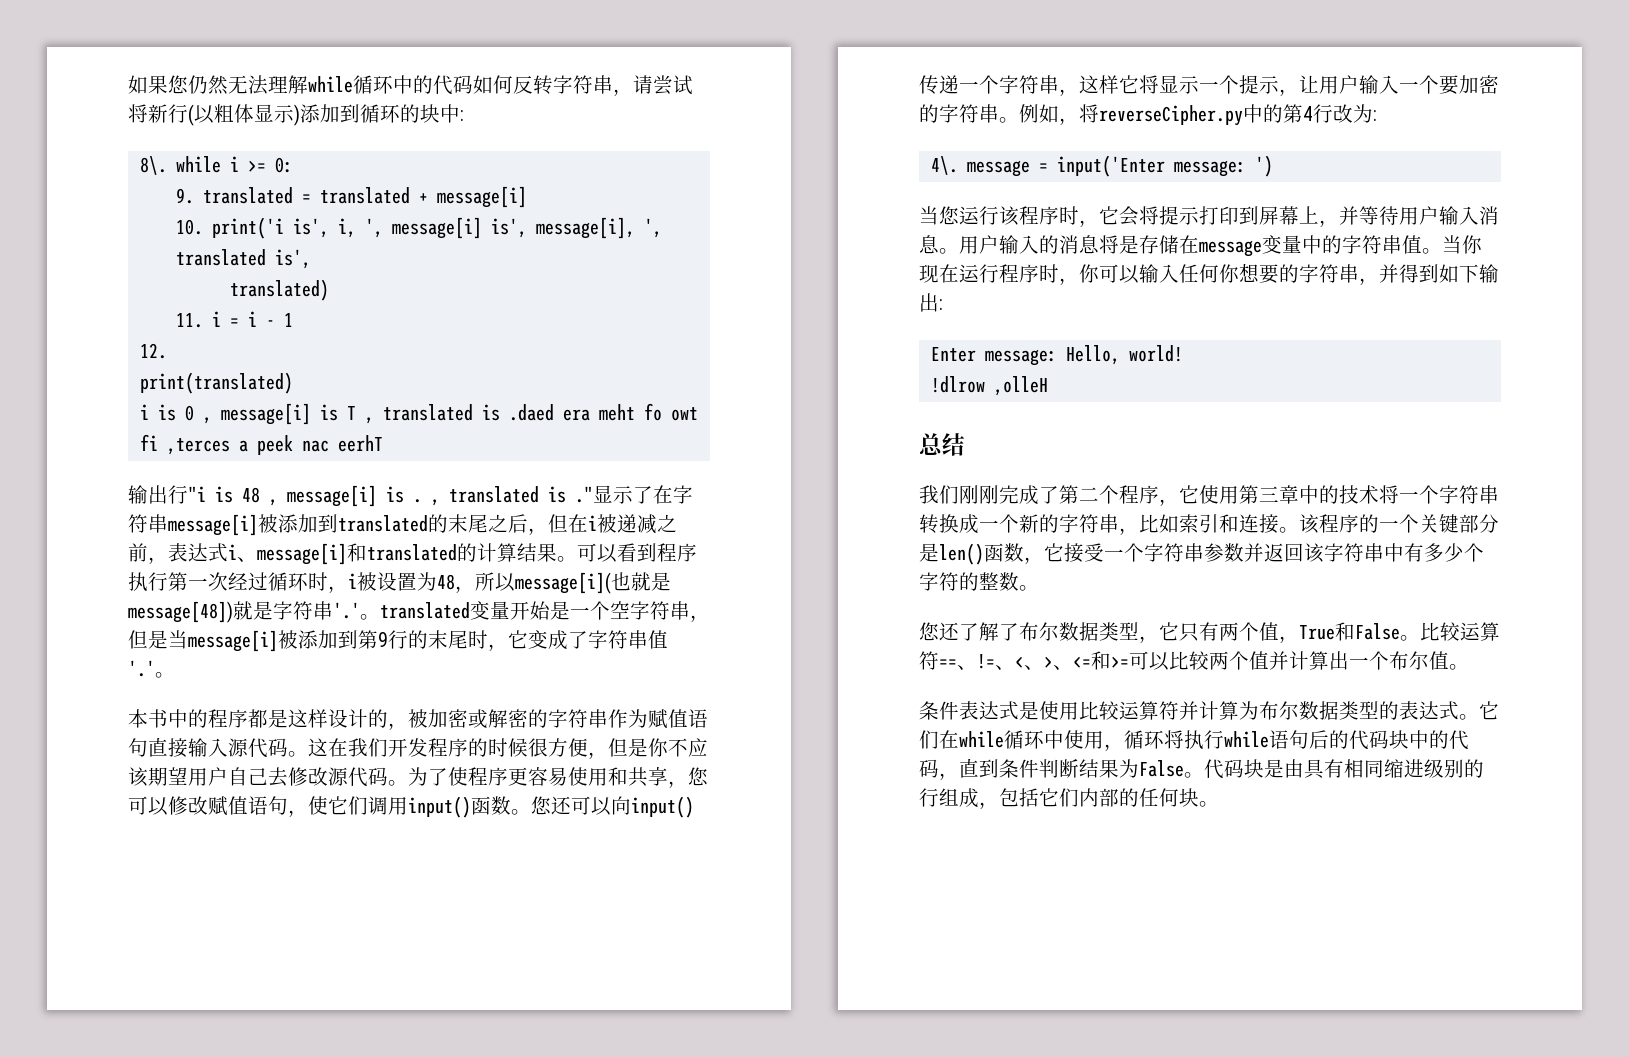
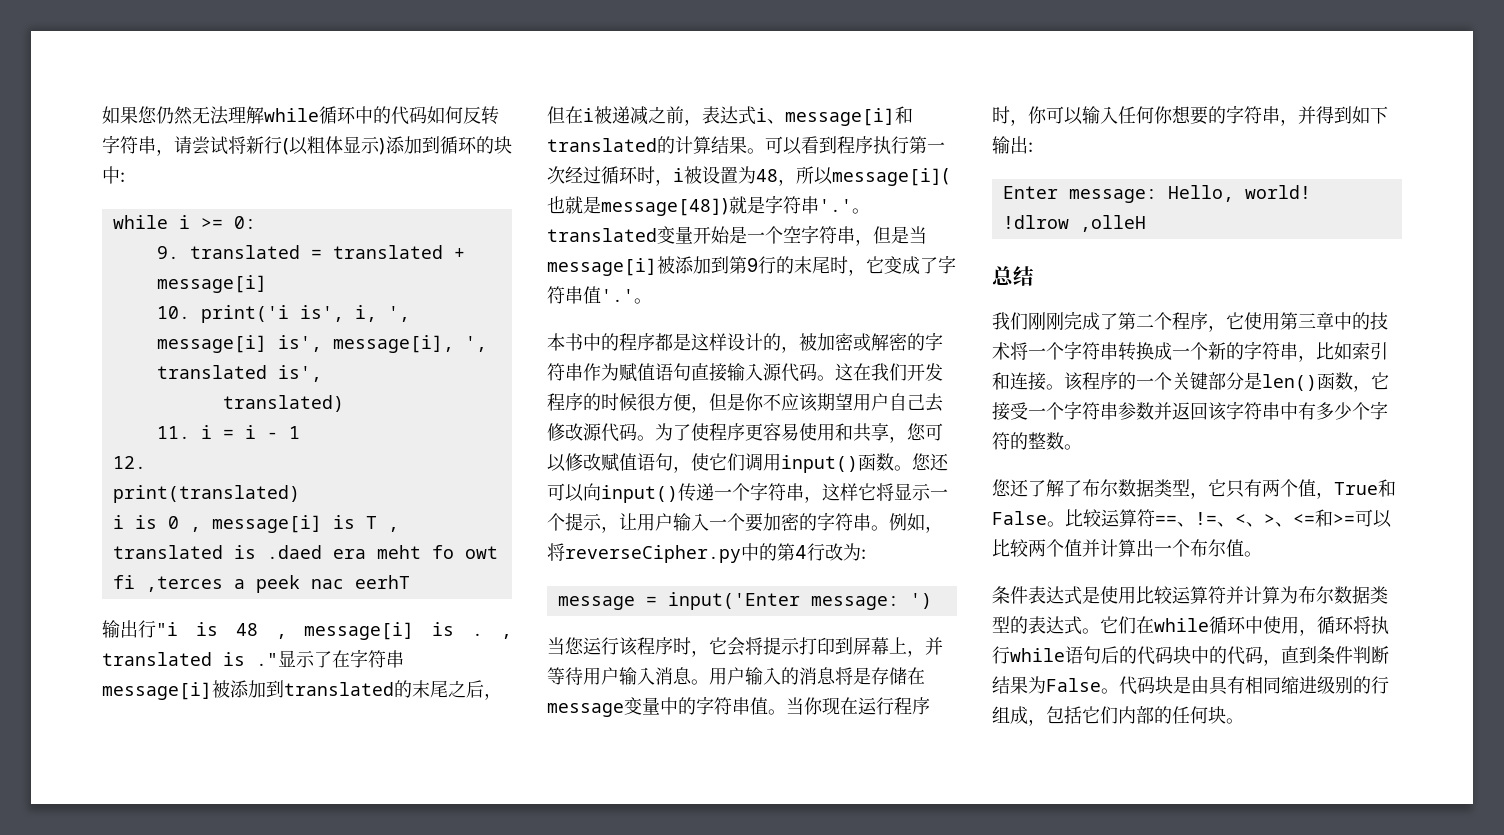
- 8\. while i >= 0:
+ while i >= 0:
- 4\. message = input('Enter message: ')
+ message = input('Enter message: ')

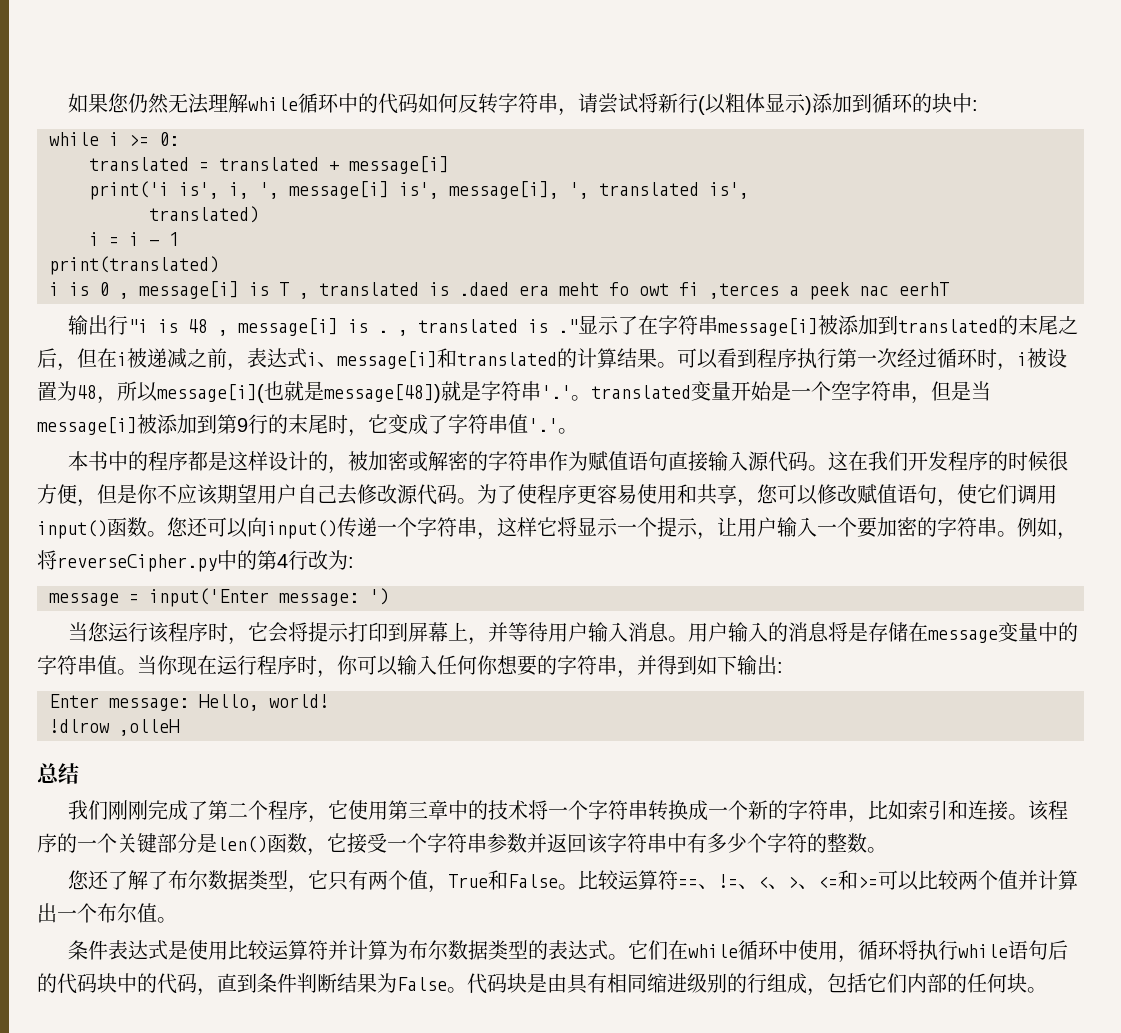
- 9. translated = translated + message[i]
+ translated = translated + message[i]
- 10. print('i is', i, ', message[i] is', message[i], ', translated is',
+ print('i is', i, ', message[i] is', message[i], ', translated is',
- 11. i = i - 1
+ i = i - 1
- 12.

